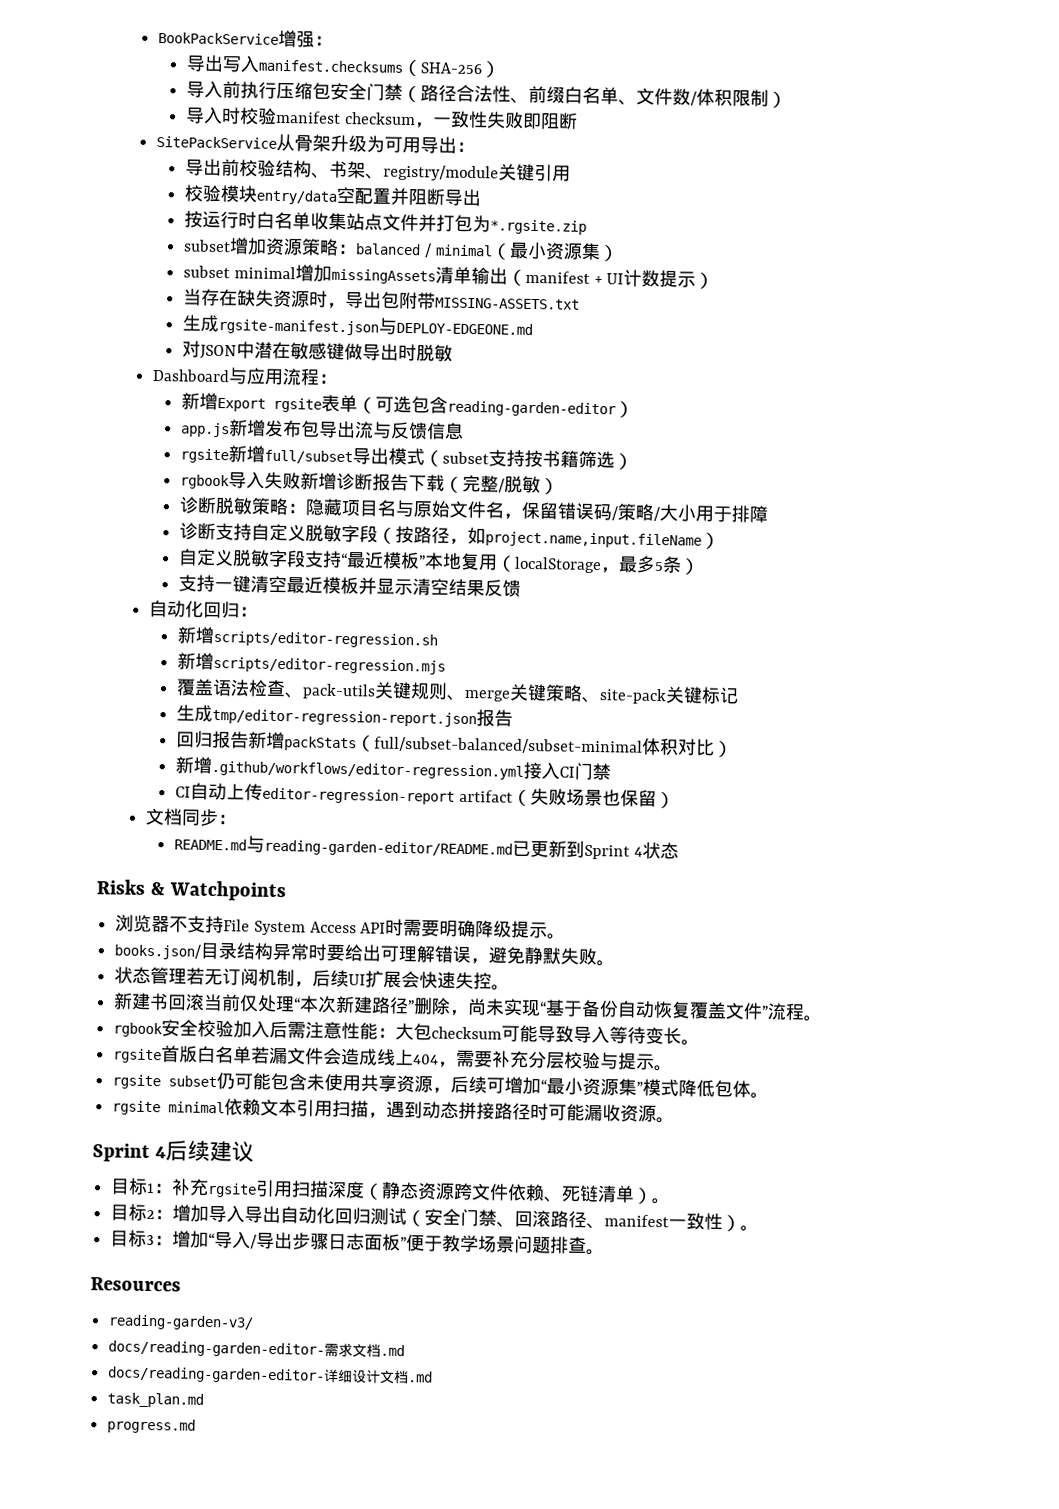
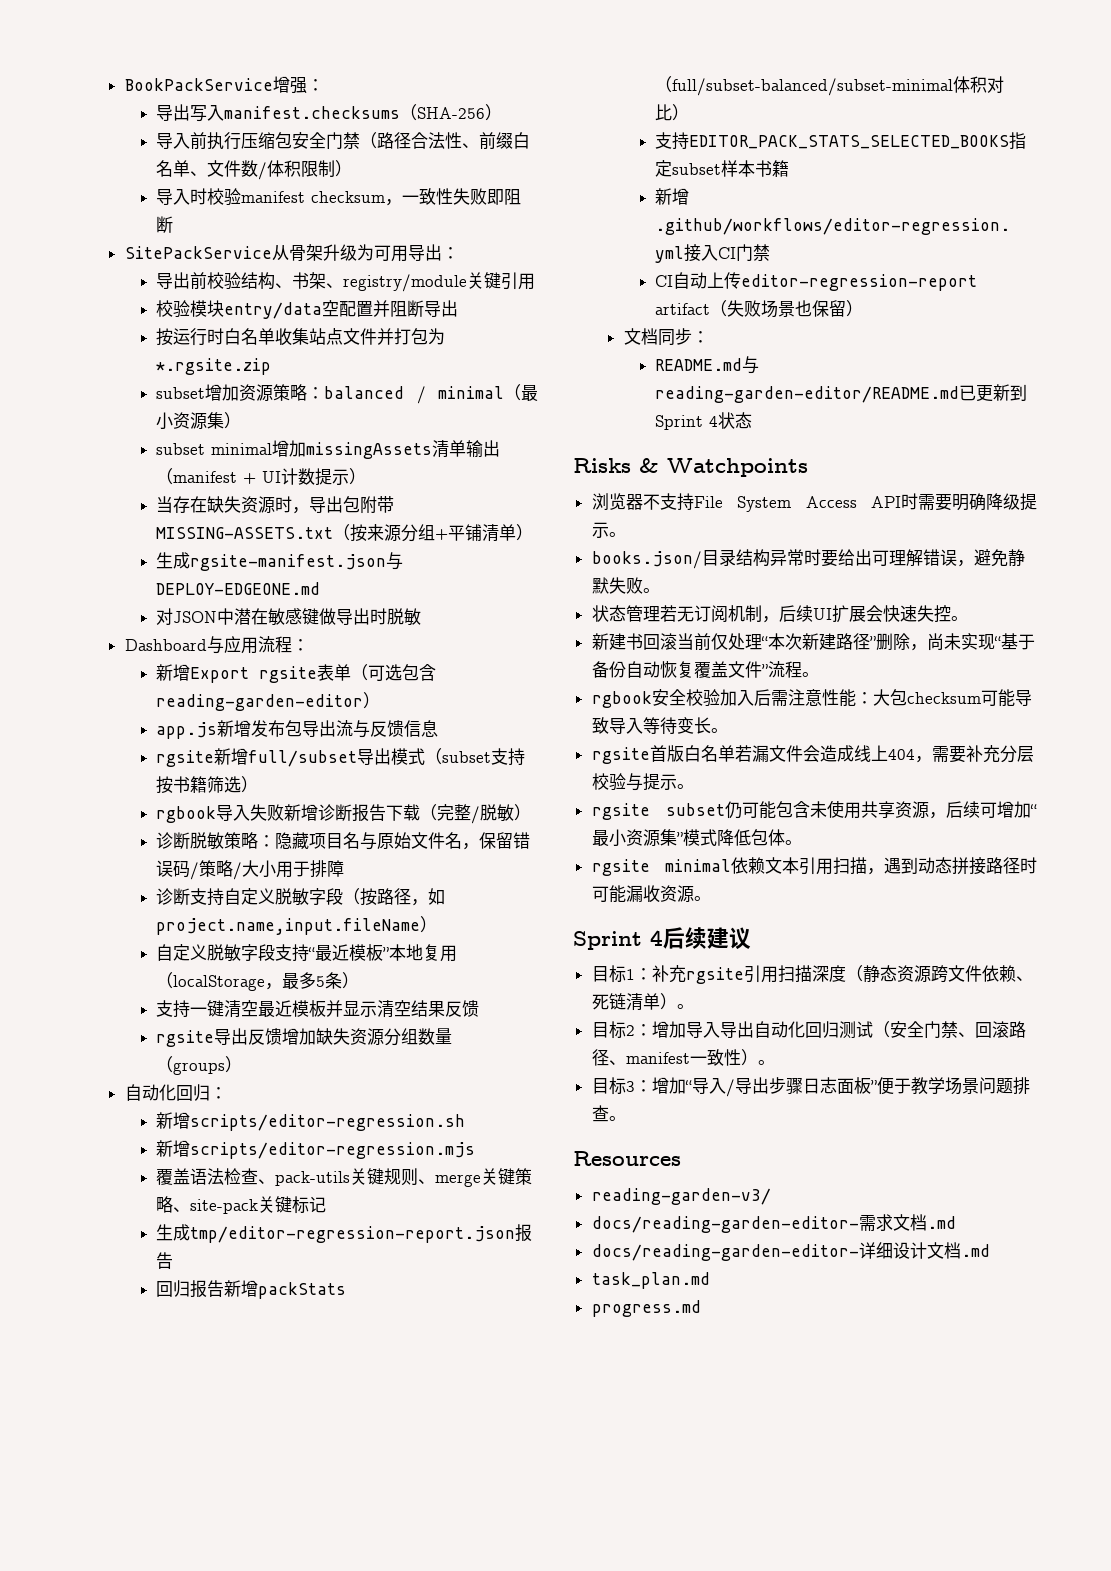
- 当存在缺失资源时，导出包附带MISSING-ASSETS.txt
+ 当存在缺失资源时，导出包附带MISSING-ASSETS.txt（按来源分组+平铺清单）
+ rgsite导出反馈增加缺失资源分组数量（groups）
+ 支持EDITOR_PACK_STATS_SELECTED_BOOKS指定subset样本书籍

